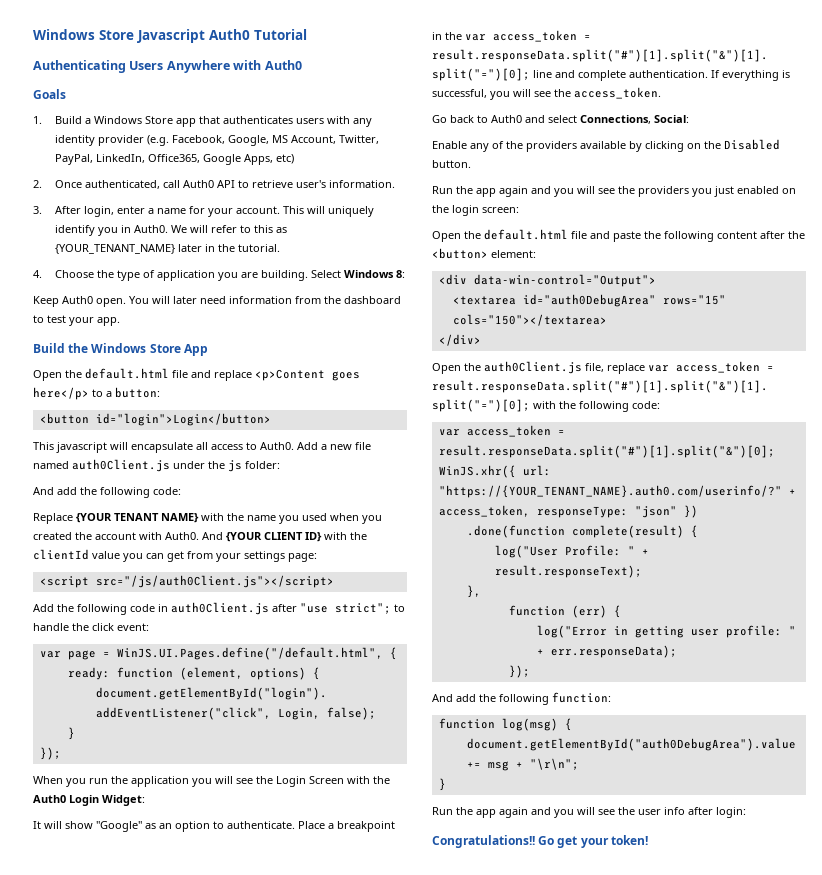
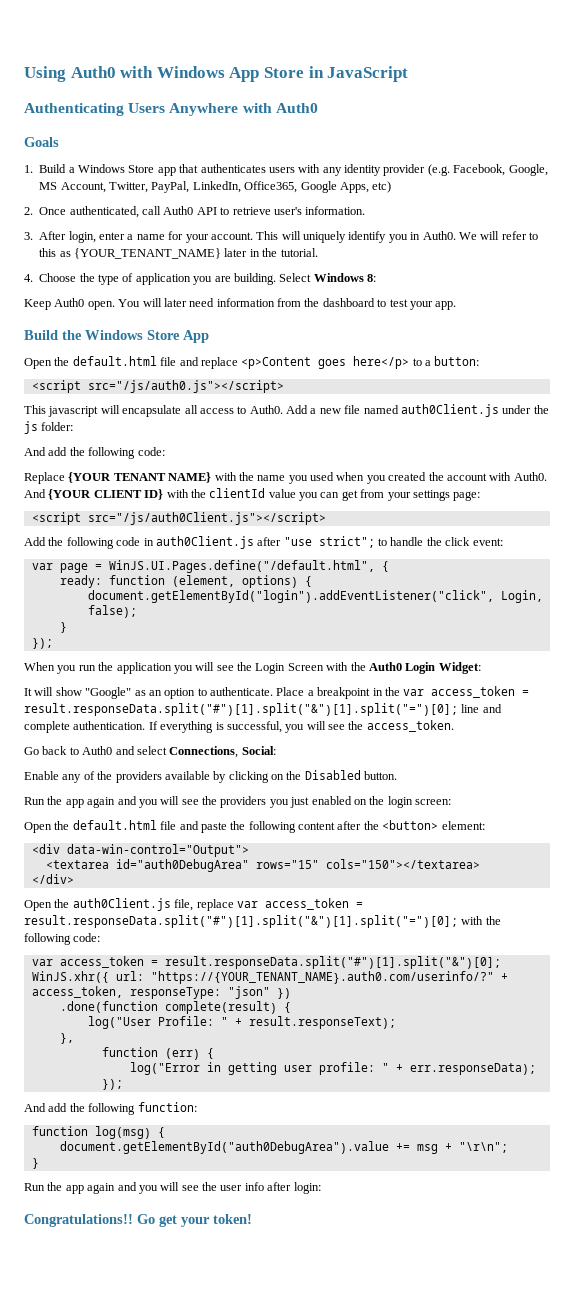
- Windows Store Javascript Auth0 Tutorial
+ Using Auth0 with Windows App Store in JavaScript
- <button id="login">Login</button>
+ <script src="/js/auth0.js"></script>

